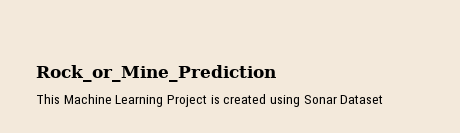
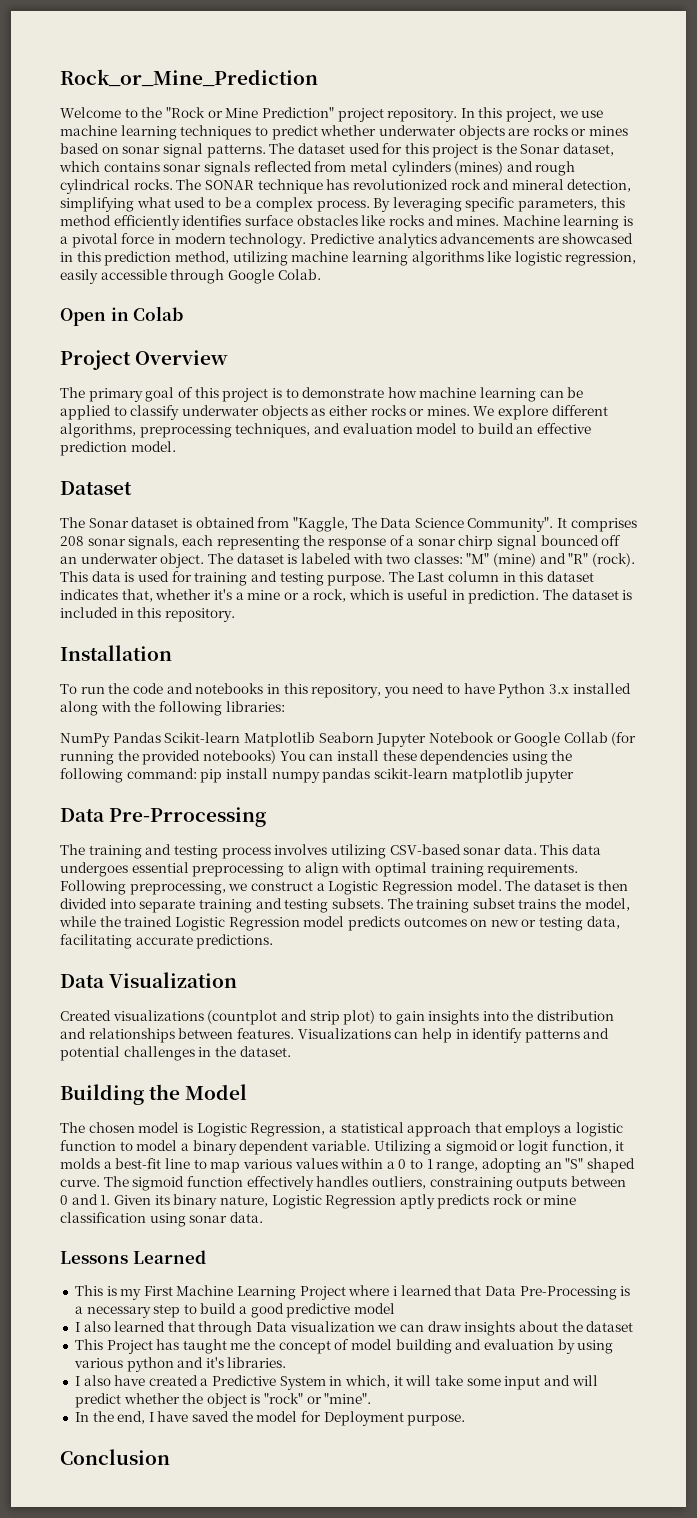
- This Machine Learning Project is created using Sonar Dataset
+ Welcome to the "Rock or Mine Prediction" project repository. In this project, we use machine learning techniques to predict whether underwater objects are rocks or mines based on sonar signal patterns. The dataset used for this project is the Sonar dataset, which contains sonar signals reflected from metal cylinders (mines) and rough cylindrical rocks. The SONAR technique has revolutionized rock and mineral detection, simplifying what used to be a complex process. By leveraging specific parameters, this method efficiently identifies surface obstacles like rocks and mines. Machine learning is a pivotal force in modern technology. Predictive analytics advancements are showcased in this prediction method, utilizing machine learning algorithms like logistic regression, easily accessible through Google Colab.
+ Open in Colab
+ Project Overview
+ The primary goal of this project is to demonstrate how machine learning can be applied to classify underwater objects as either rocks or mines. We explore different algorithms, preprocessing techniques, and evaluation model to build an effective prediction model.
+ Dataset
+ The Sonar dataset is obtained from "Kaggle, The Data Science Community". It comprises 208 sonar signals, each representing the response of a sonar chirp signal bounced off an underwater object. The dataset is labeled with two classes: "M" (mine) and "R" (rock). This data is used for training and testing purpose. The Last column in this dataset indicates that, whether it's a mine or a rock, which is useful in prediction. The dataset is included in this repository.
+ Installation
+ To run the code and notebooks in this repository, you need to have Python 3.x installed along with the following libraries:
+ NumPy Pandas Scikit-learn Matplotlib Seaborn Jupyter Notebook or Google Collab (for running the provided notebooks) You can install these dependencies using the following command: pip install numpy pandas scikit-learn matplotlib jupyter
+ Data Pre-Prrocessing
+ The training and testing process involves utilizing CSV-based sonar data. This data undergoes essential preprocessing to align with optimal training requirements. Following preprocessing, we construct a Logistic Regression model. The dataset is then divided into separate training and testing subsets. The training subset trains the model, while the trained Logistic Regression model predicts outcomes on new or testing data, facilitating accurate predictions.
+ Data Visualization
+ Created visualizations (countplot and strip plot) to gain insights into the distribution and relationships between features. Visualizations can help in identify patterns and potential challenges in the dataset.
+ Building the Model
+ The chosen model is Logistic Regression, a statistical approach that employs a logistic function to model a binary dependent variable. Utilizing a sigmoid or logit function, it molds a best-fit line to map various values within a 0 to 1 range, adopting an "S" shaped curve. The sigmoid function effectively handles outliers, constraining outputs between 0 and 1. Given its binary nature, Logistic Regression aptly predicts rock or mine classification using sonar data.
+ Lessons Learned
+ This is my First Machine Learning Project where i learned that Data Pre-Processing is a necessary step to build a good predictive model
+ I also learned that through Data visualization we can draw insights about the dataset
+ This Project has taught me the concept of model building and evaluation by using various python and it's libraries.
+ I also have created a Predictive System in which, it will take some input and will predict whether the object is "rock" or "mine".
+ In the end, I have saved the model for Deployment purpose.
+ Conclusion

